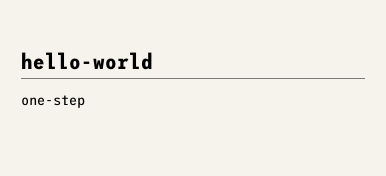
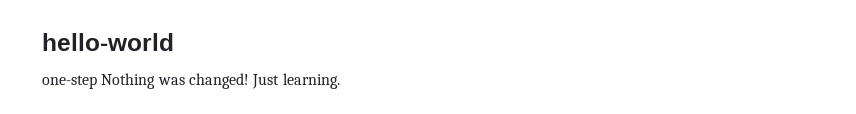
- one-step
+ one-step Nothing was changed! Just learning.

